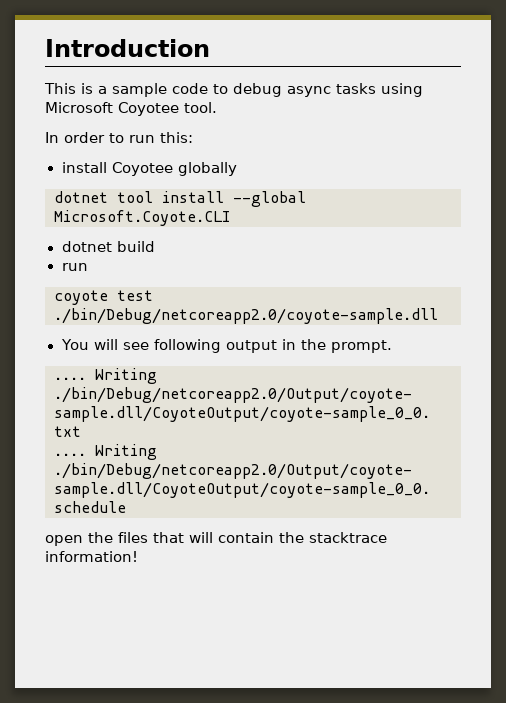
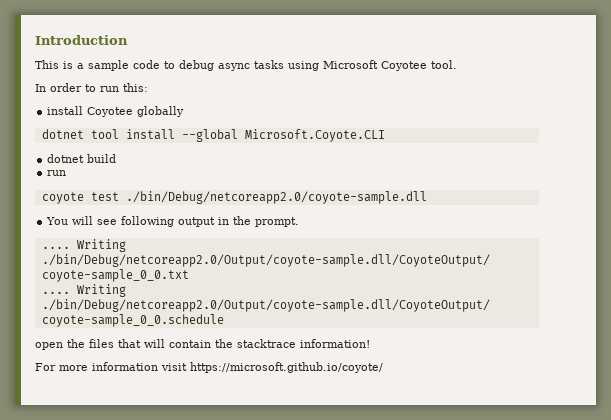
+ For more information visit https://microsoft.github.io/coyote/

